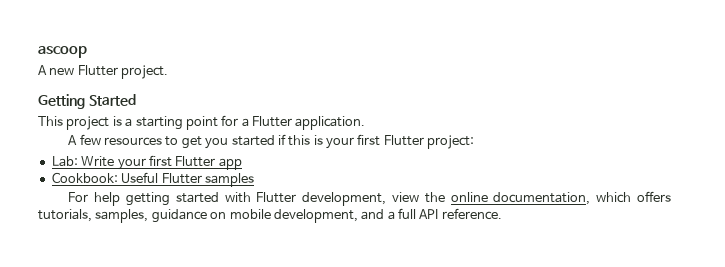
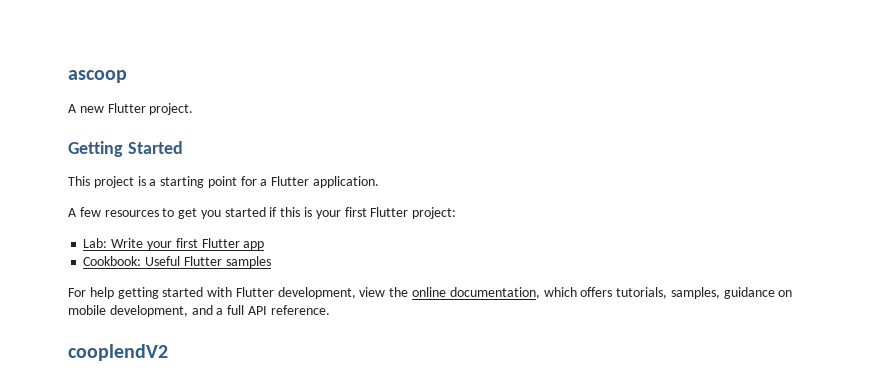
+ cooplendV2

